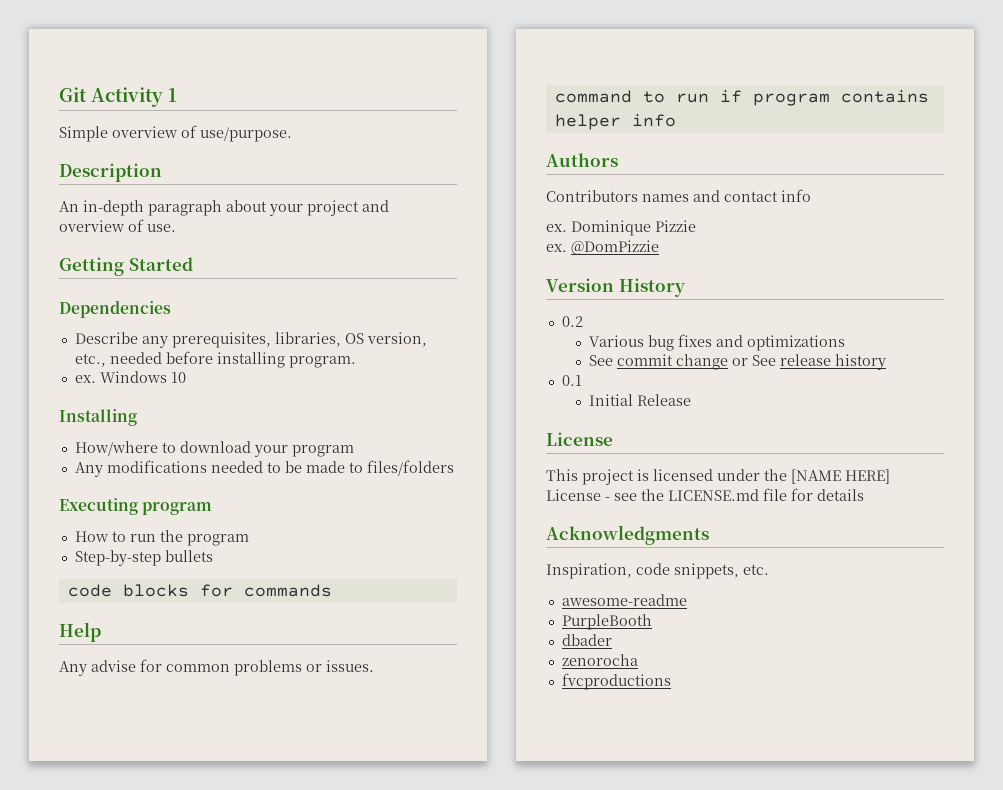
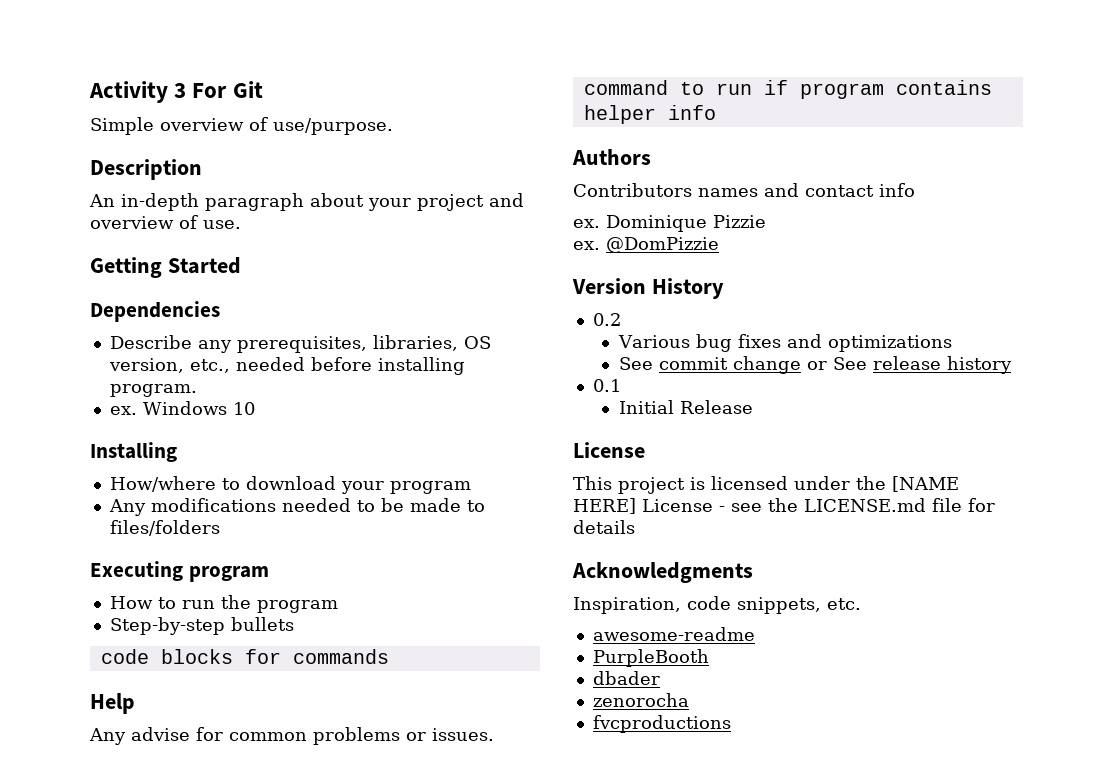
- Git Activity 1
+ Activity 3 For Git

